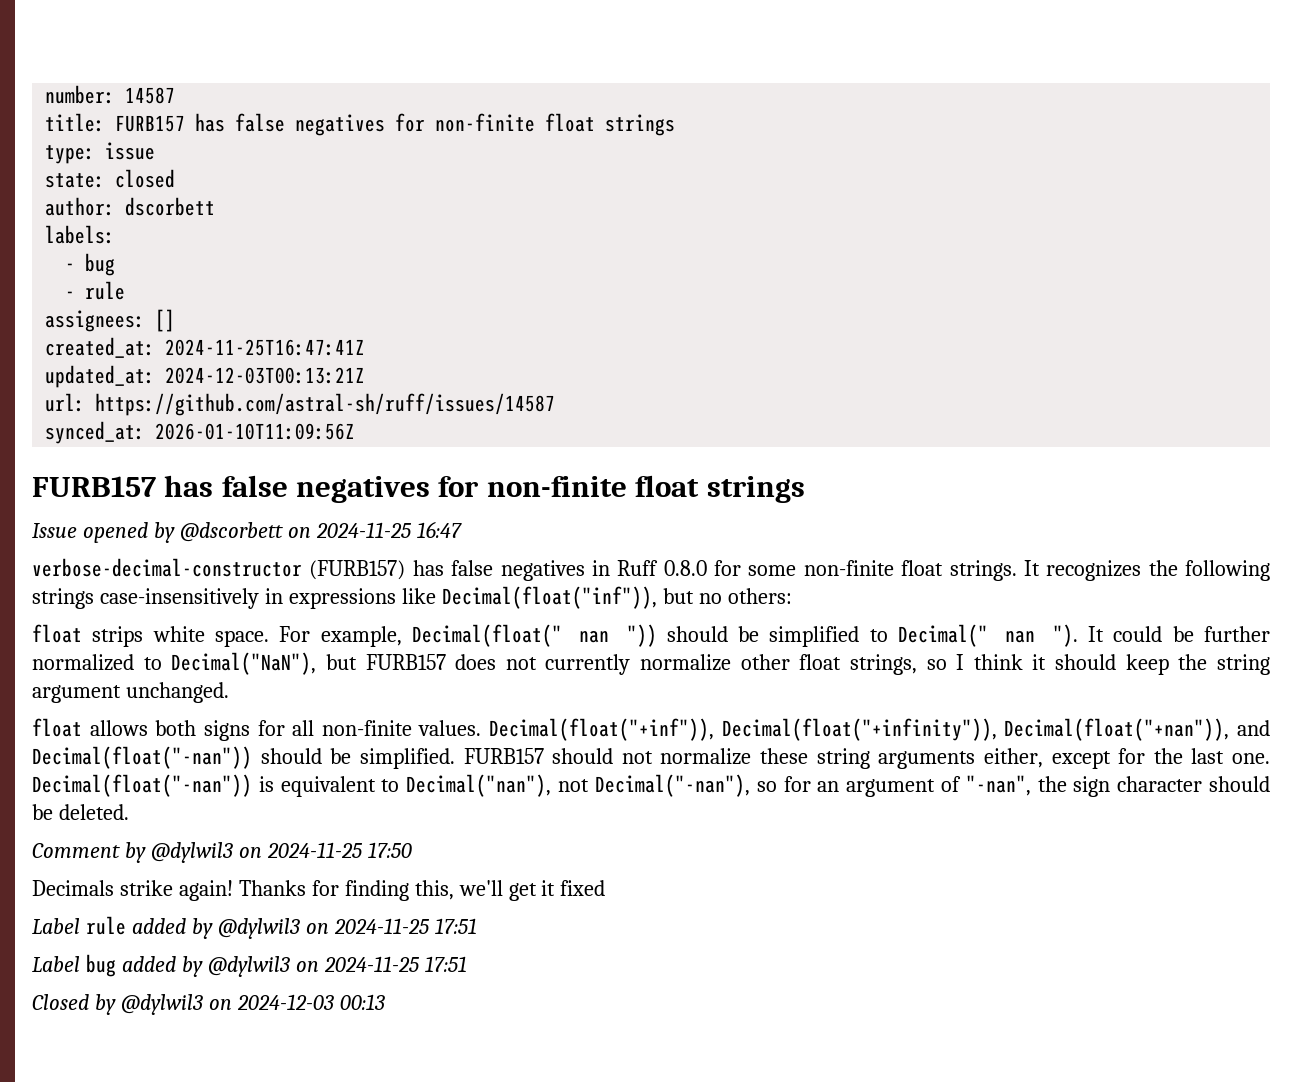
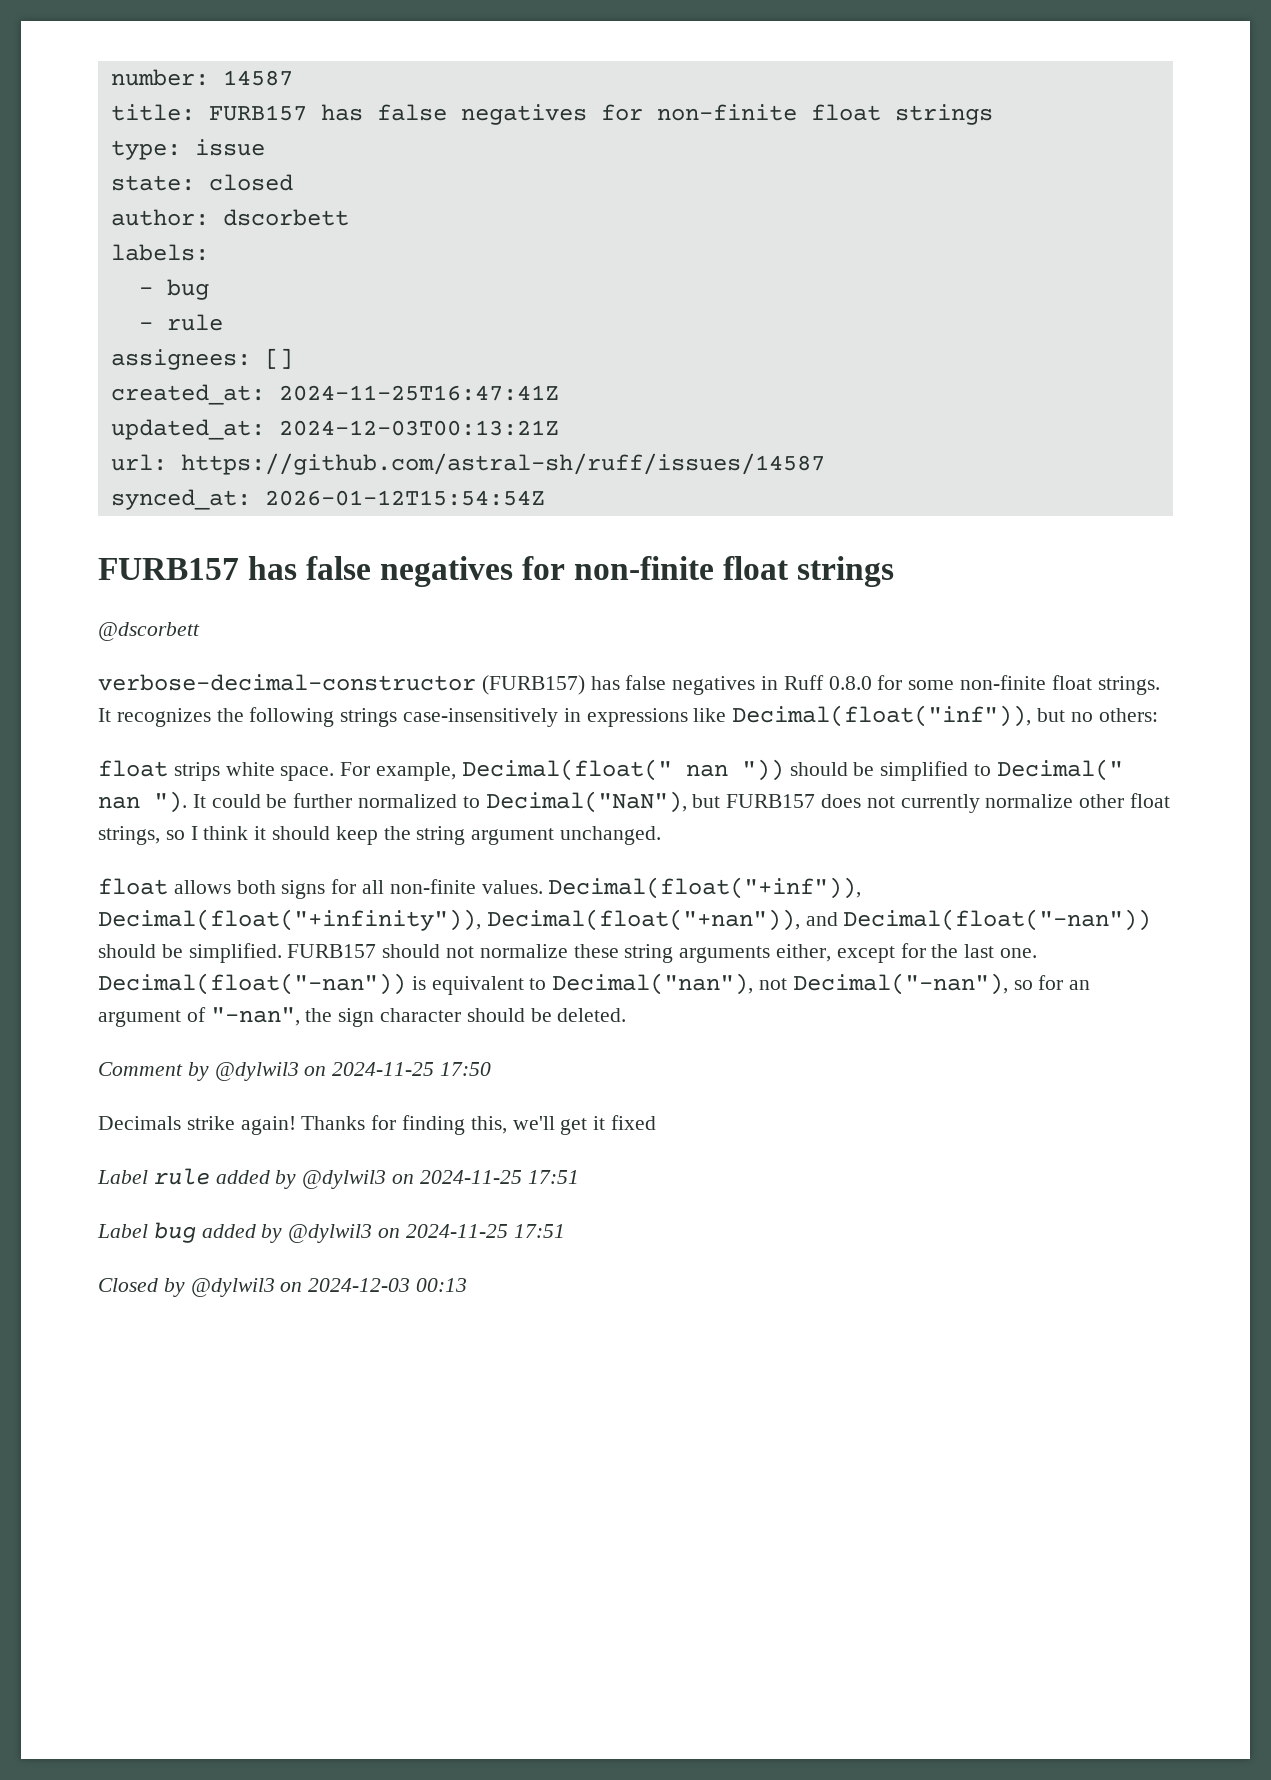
- synced_at: 2026-01-10T11:09:56Z
+ synced_at: 2026-01-12T15:54:54Z
  FURB157 has false negatives for non-finite float strings
- Issue opened by @dscorbett on 2024-11-25 16:47
+ @dscorbett

